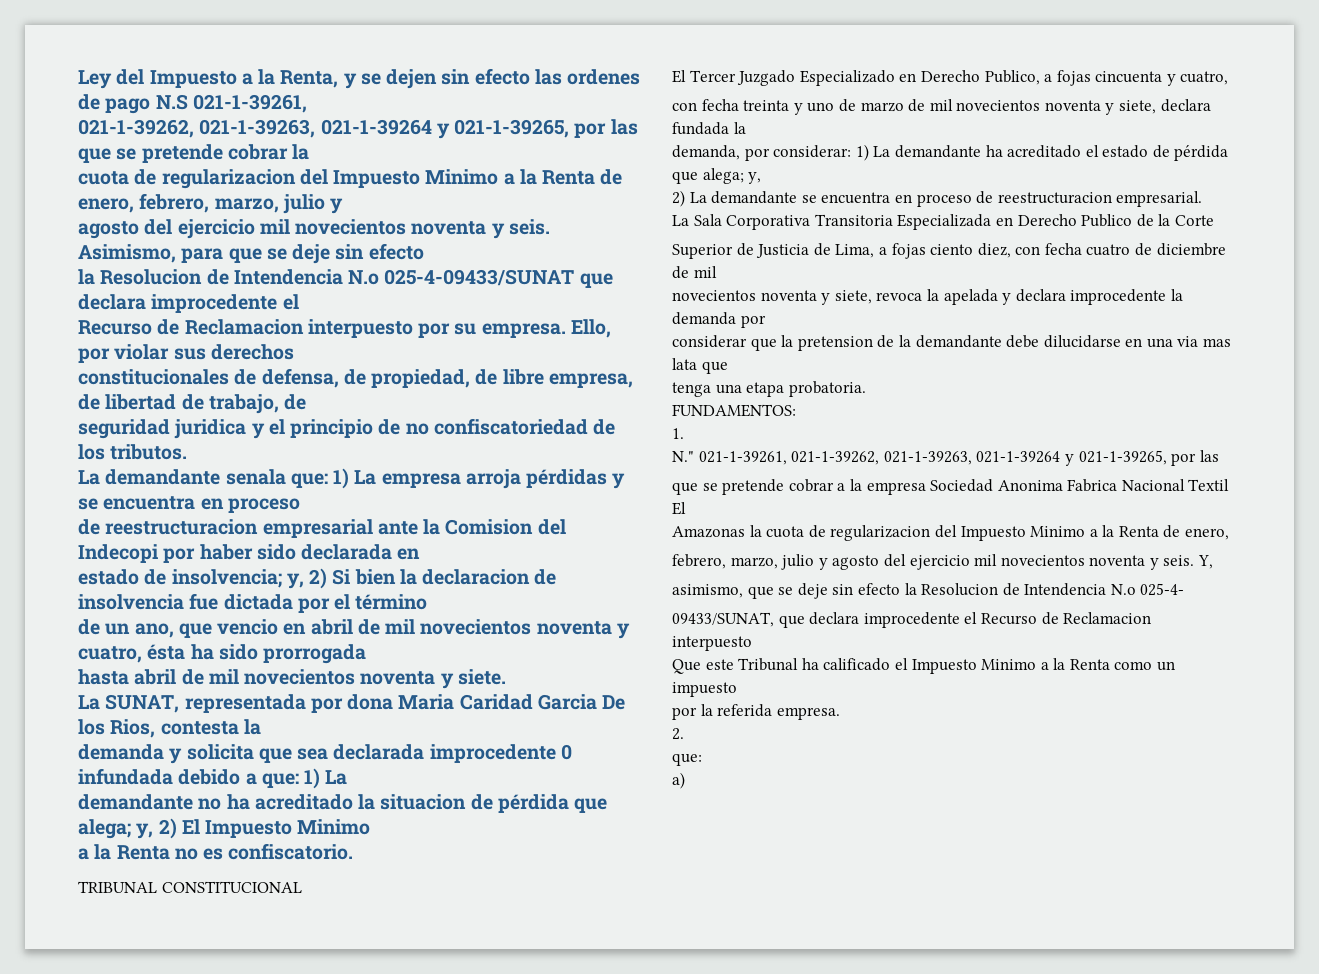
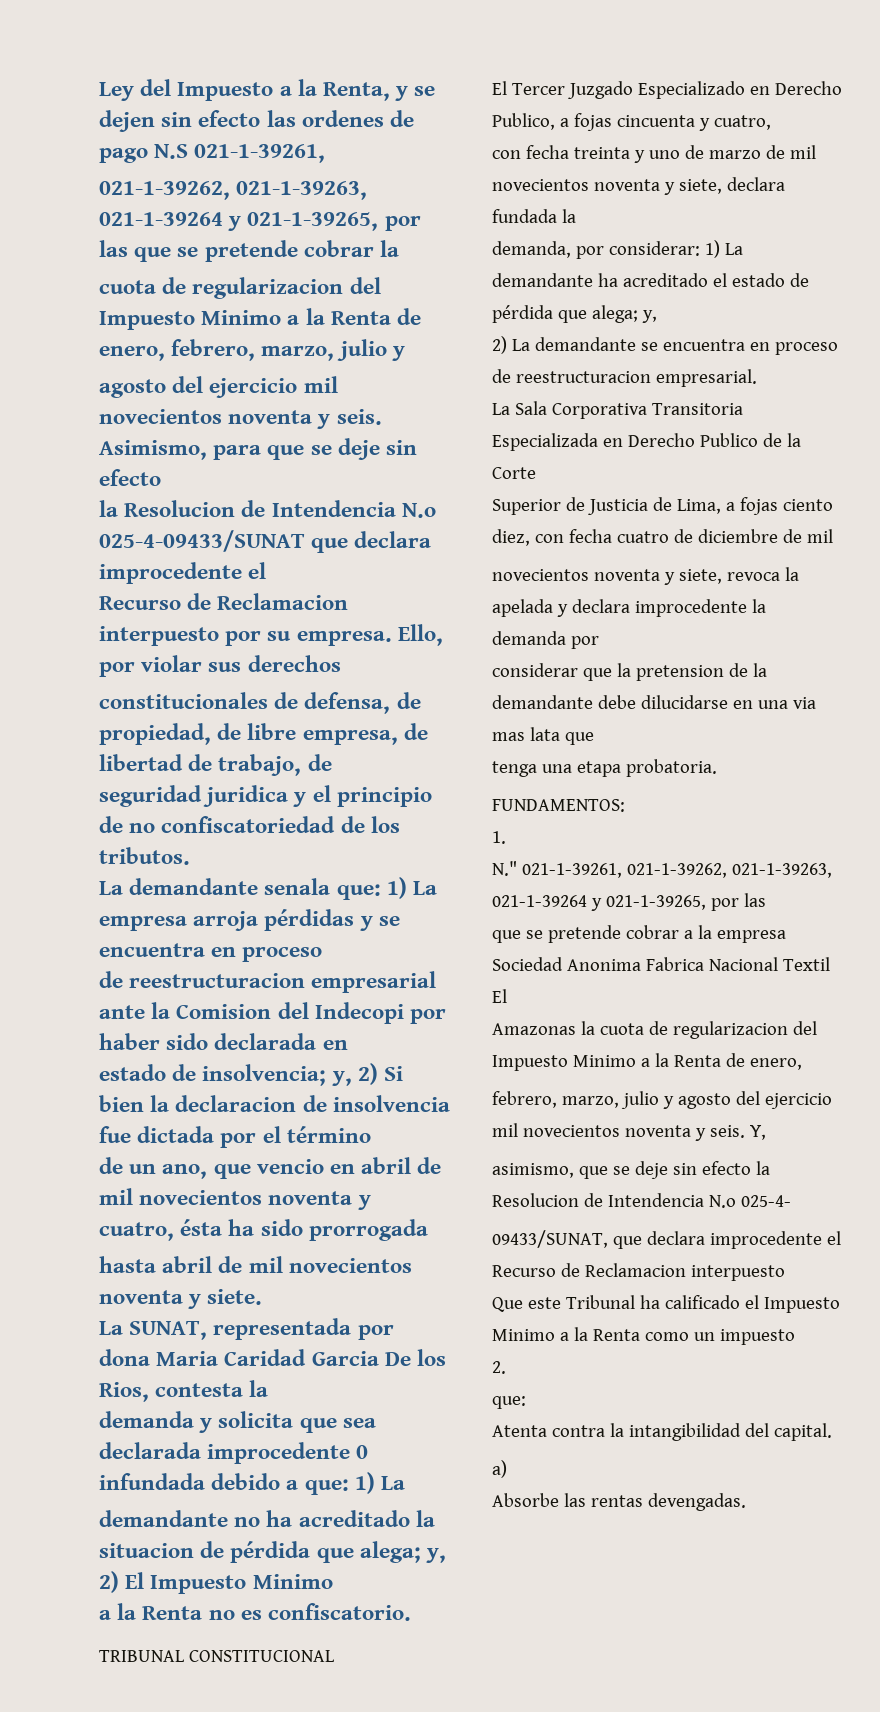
- por la referida empresa.
  2.
  que:
+ Atenta contra la intangibilidad del capital.
  a)
+ Absorbe las rentas devengadas.

